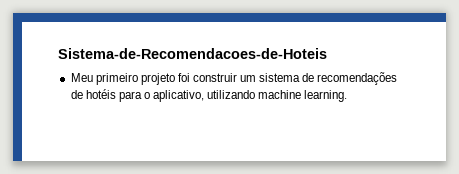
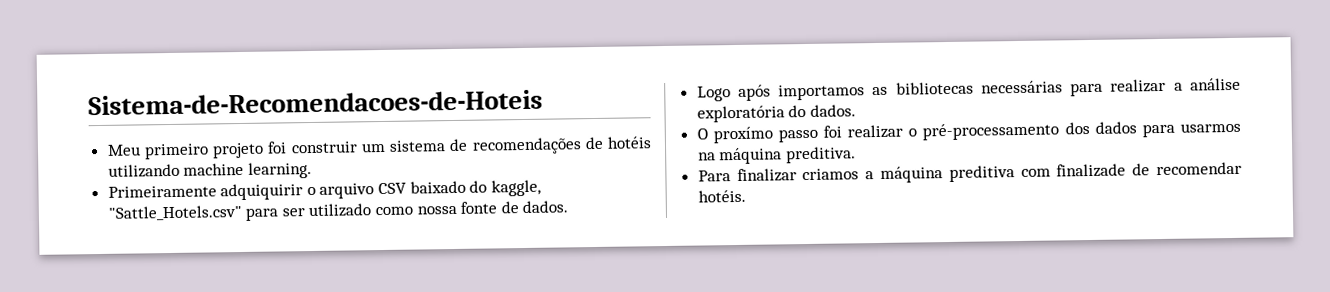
- Meu primeiro projeto foi construir um sistema de recomendações de hotéis para o aplicativo, utilizando machine learning.
+ Meu primeiro projeto foi construir um sistema de recomendações de hotéis utilizando machine learning.
+ Primeiramente adquiquirir o arquivo CSV baixado do kaggle, "Sattle_Hotels.csv" para ser utilizado como nossa fonte de dados.
+ Logo após importamos as bibliotecas necessárias para realizar a análise exploratória do dados.
+ O proxímo passo foi realizar o pré-processamento dos dados para usarmos na máquina preditiva.
+ Para finalizar criamos a máquina preditiva com finalizade de recomendar hotéis.

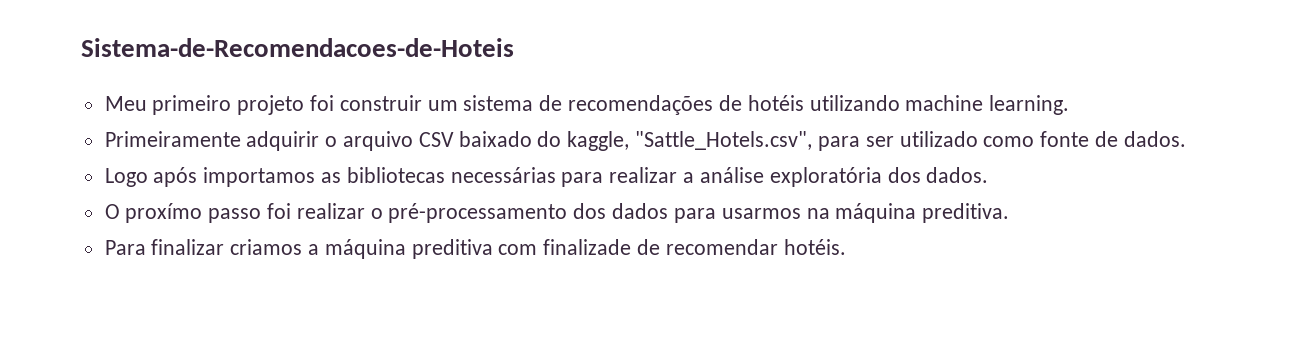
- Primeiramente adquiquirir o arquivo CSV baixado do kaggle, "Sattle_Hotels.csv" para ser utilizado como nossa fonte de dados.
+ Primeiramente adquirir o arquivo CSV baixado do kaggle, "Sattle_Hotels.csv", para ser utilizado como fonte de dados.
- Logo após importamos as bibliotecas necessárias para realizar a análise exploratória do dados.
+ Logo após importamos as bibliotecas necessárias para realizar a análise exploratória dos dados.

